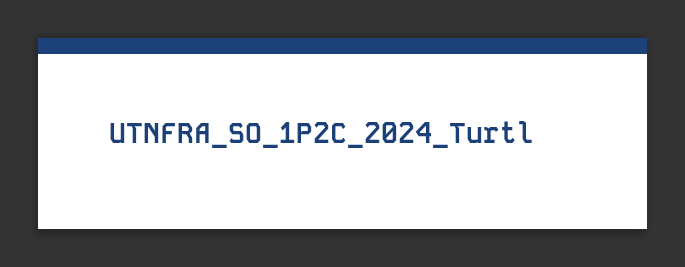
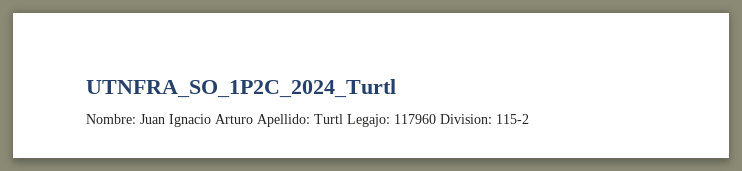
+ Nombre: Juan Ignacio Arturo Apellido: Turtl Legajo: 117960 Division: 115-2

